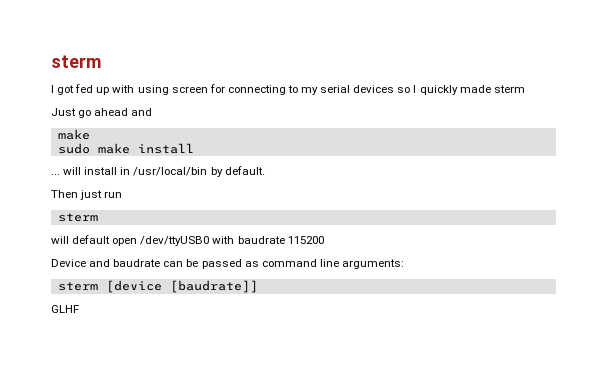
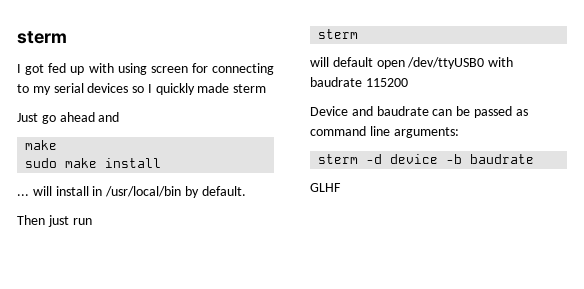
- sterm [device [baudrate]]
+ sterm -d device -b baudrate

